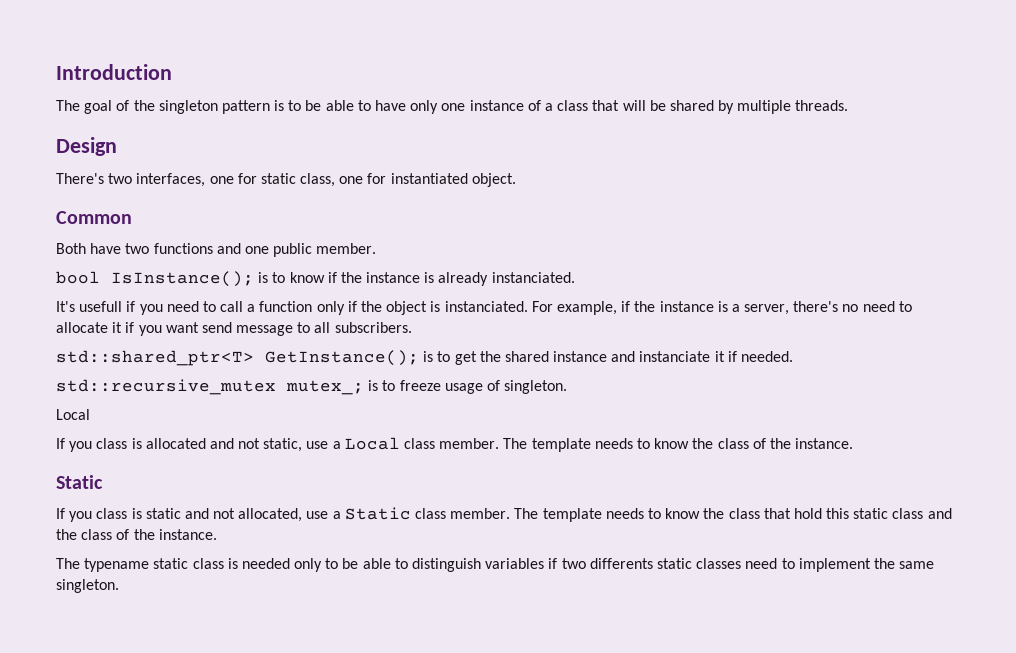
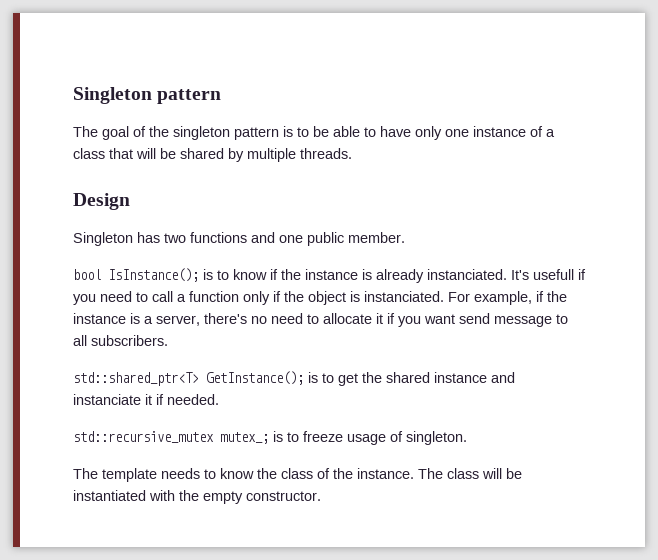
- Introduction
+ Singleton pattern
- There's two interfaces, one for static class, one for instantiated object.
- Common
- Both have two functions and one public member.
+ Singleton has two functions and one public member.
- bool IsInstance(); is to know if the instance is already instanciated.
- It's usefull if you need to call a function only if the object is instanciated.
+ bool IsInstance(); is to know if the instance is already instanciated. It's usefull if you need to call a function only if the object is instanciated.
  std::recursive_mutex mutex_; is to freeze usage of singleton.
- Local
- If you class is allocated and not static, use a Local class member. The template needs to know the class of the instance.
- Static
- If you class is static and not allocated, use a Static class member. The template needs to know the class that hold this static class and the class of the instance.
- The typename static class is needed only to be able to distinguish variables if two differents static classes need to implement the same singleton.
+ The template needs to know the class of the instance. The class will be instantiated with the empty constructor.

